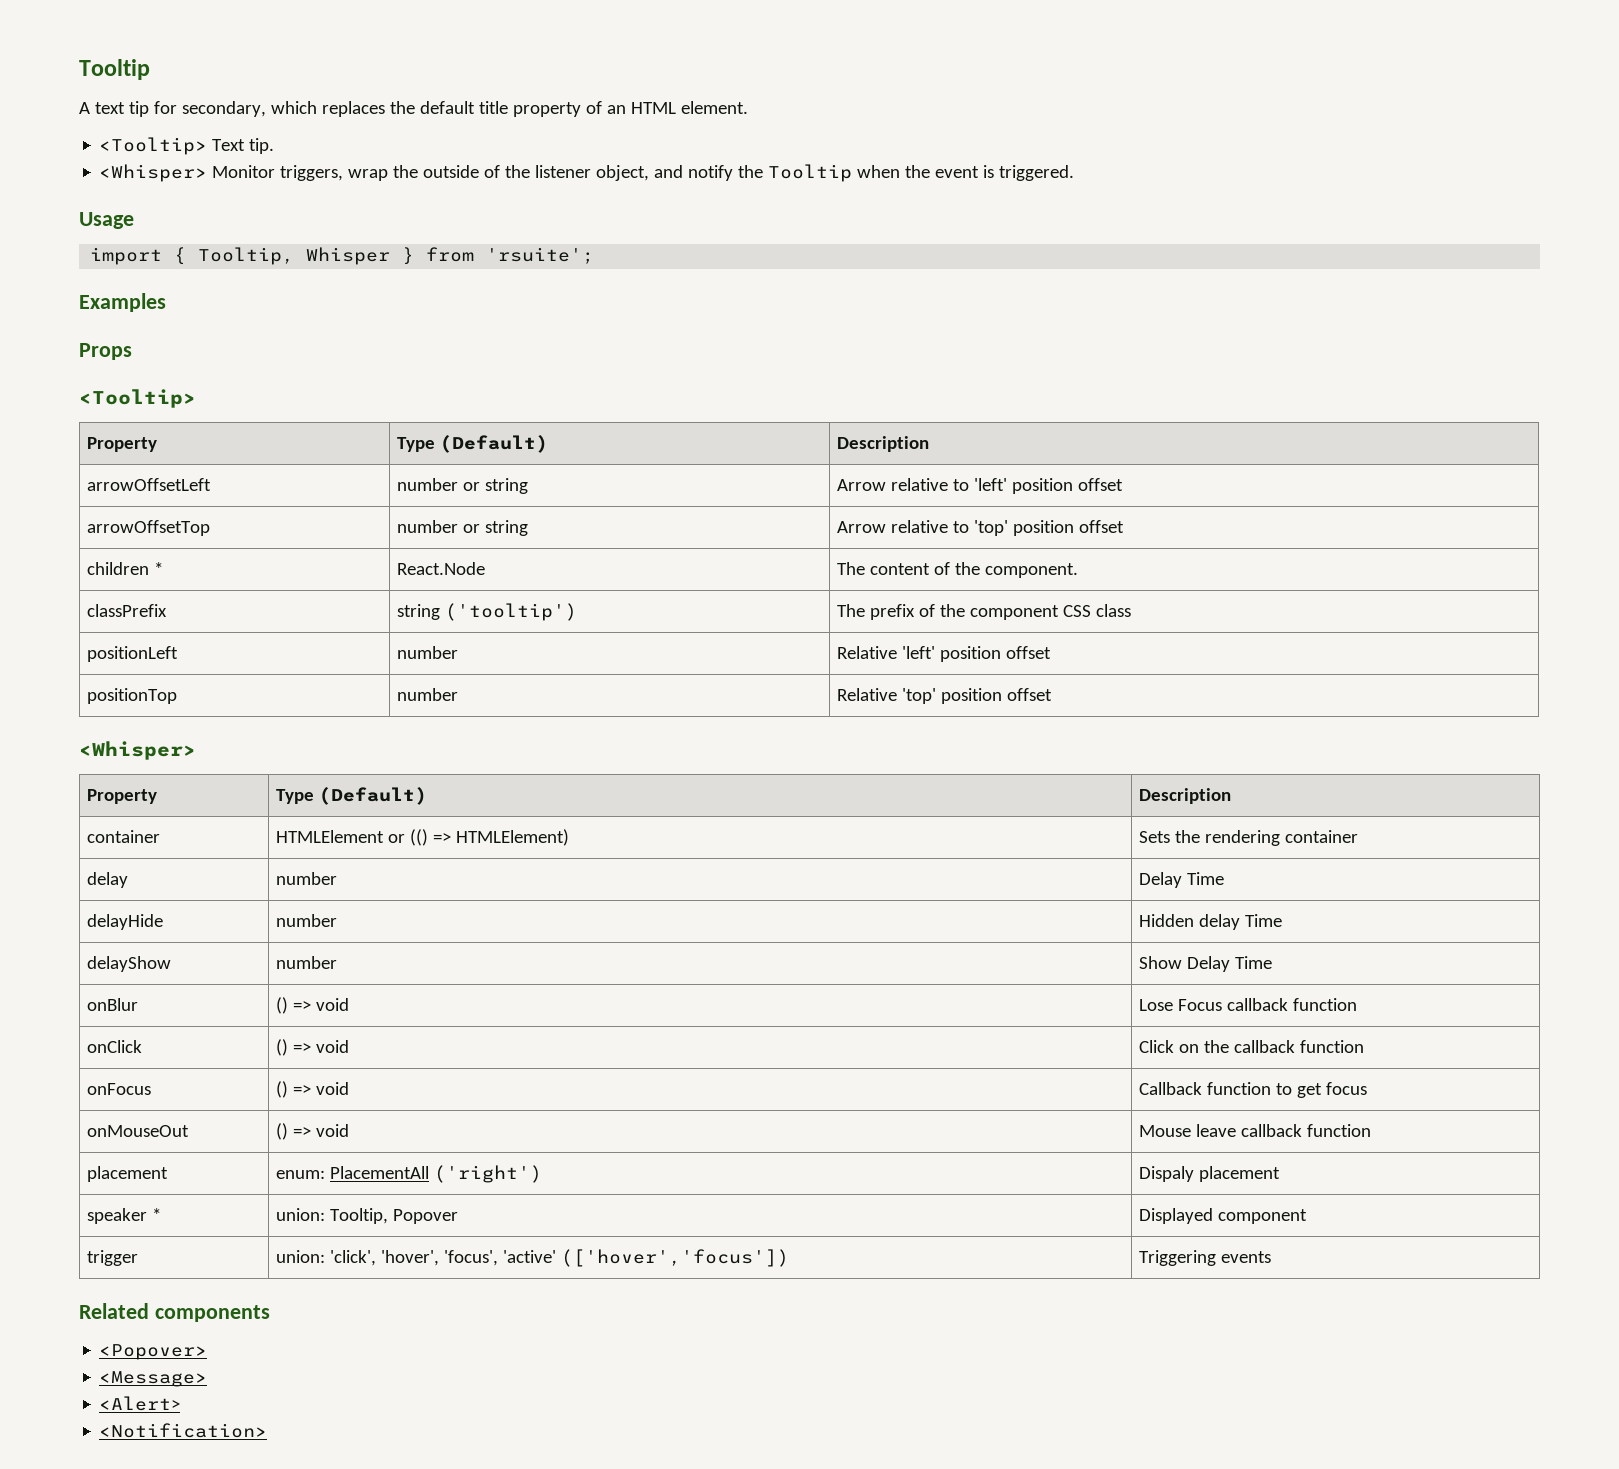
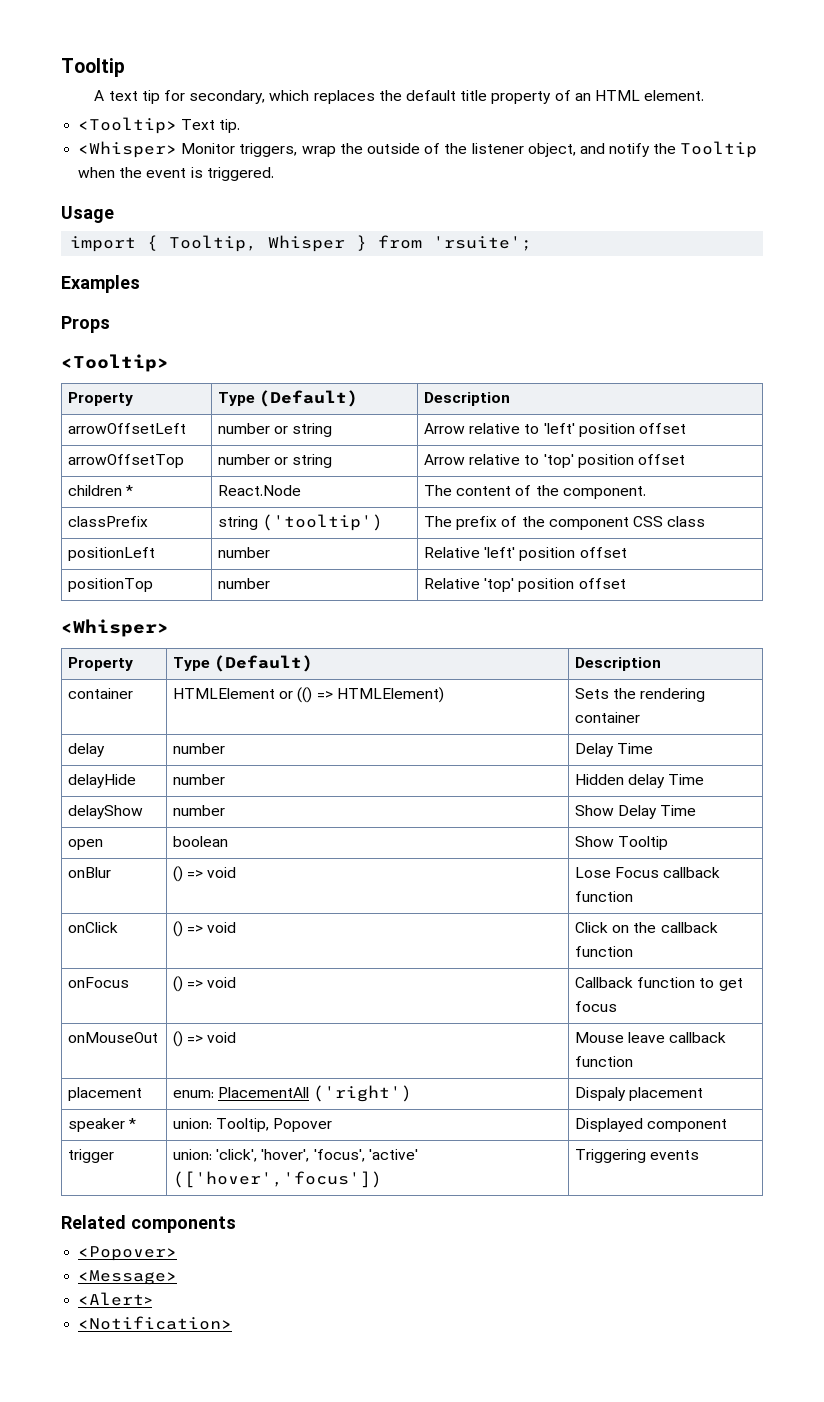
+ open | boolean | Show Tooltip

